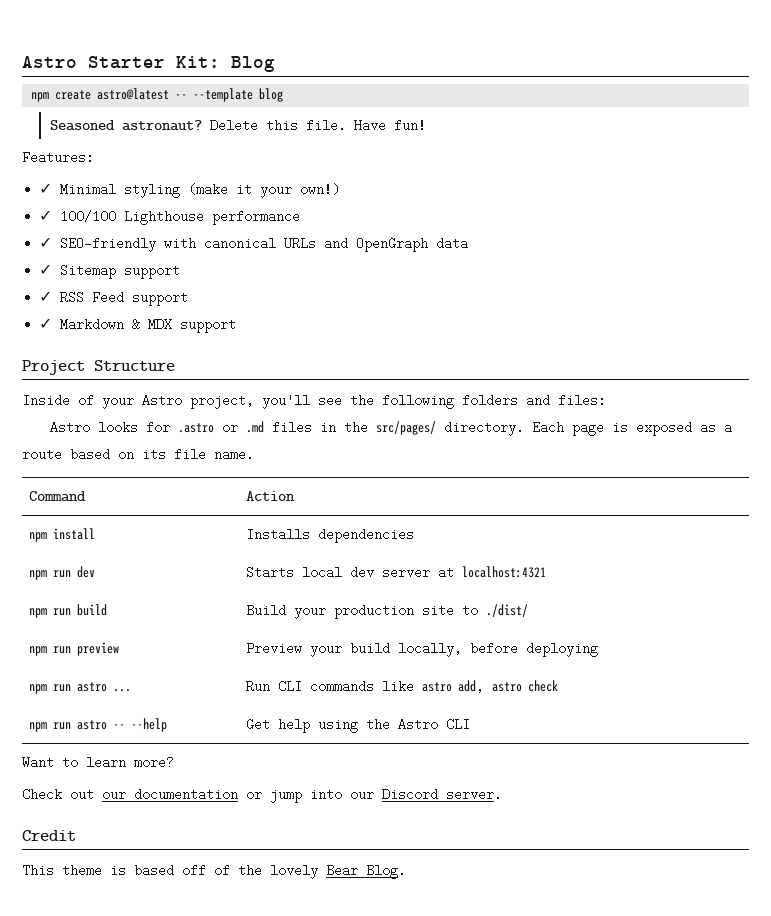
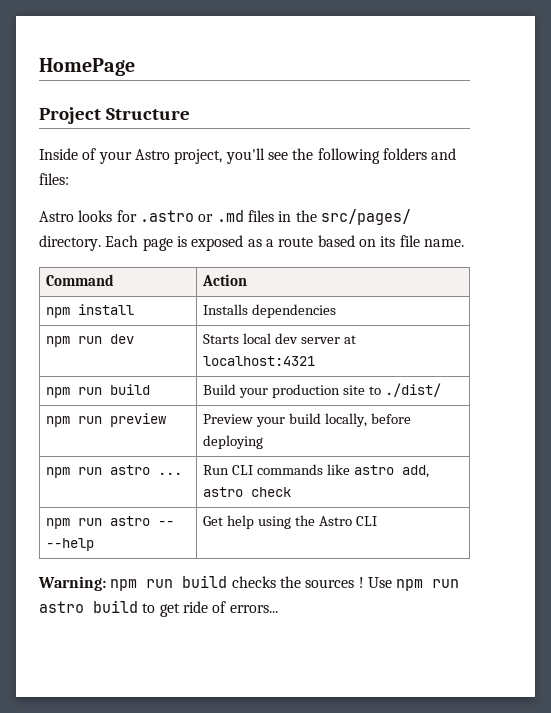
- Astro Starter Kit: Blog
- npm create astro@latest -- --template blog
- Seasoned astronaut? Delete this file. Have fun!
- Features:
- ✓ Minimal styling (make it your own!)
- ✓ 100/100 Lighthouse performance
- ✓ SEO-friendly with canonical URLs and OpenGraph data
- ✓ Sitemap support
- ✓ RSS Feed support
- ✓ Markdown & MDX support
+ HomePage
- Want to learn more?
- Check out our documentation or jump into our Discord server.
- Credit
- This theme is based off of the lovely Bear Blog.
+ Warning: npm run build checks the sources ! Use npm run astro build to get ride of errors...

